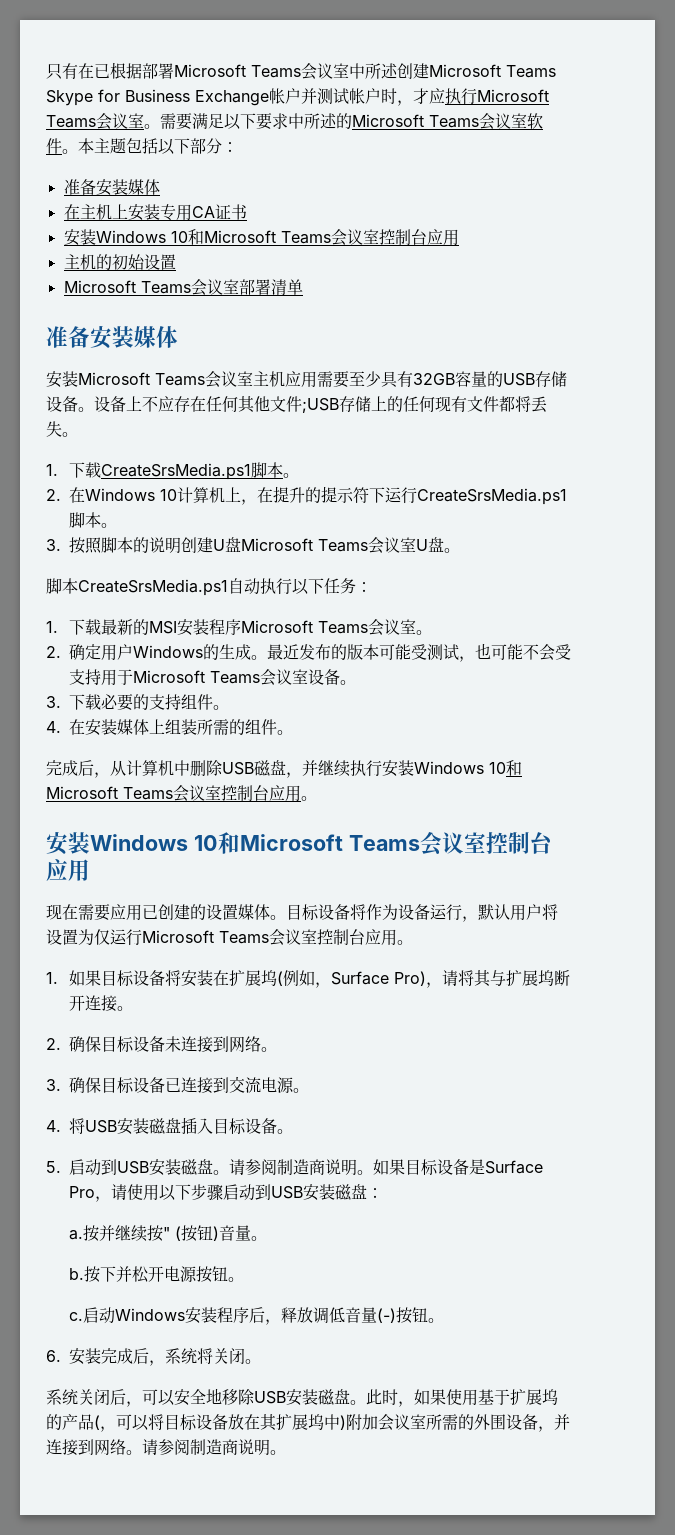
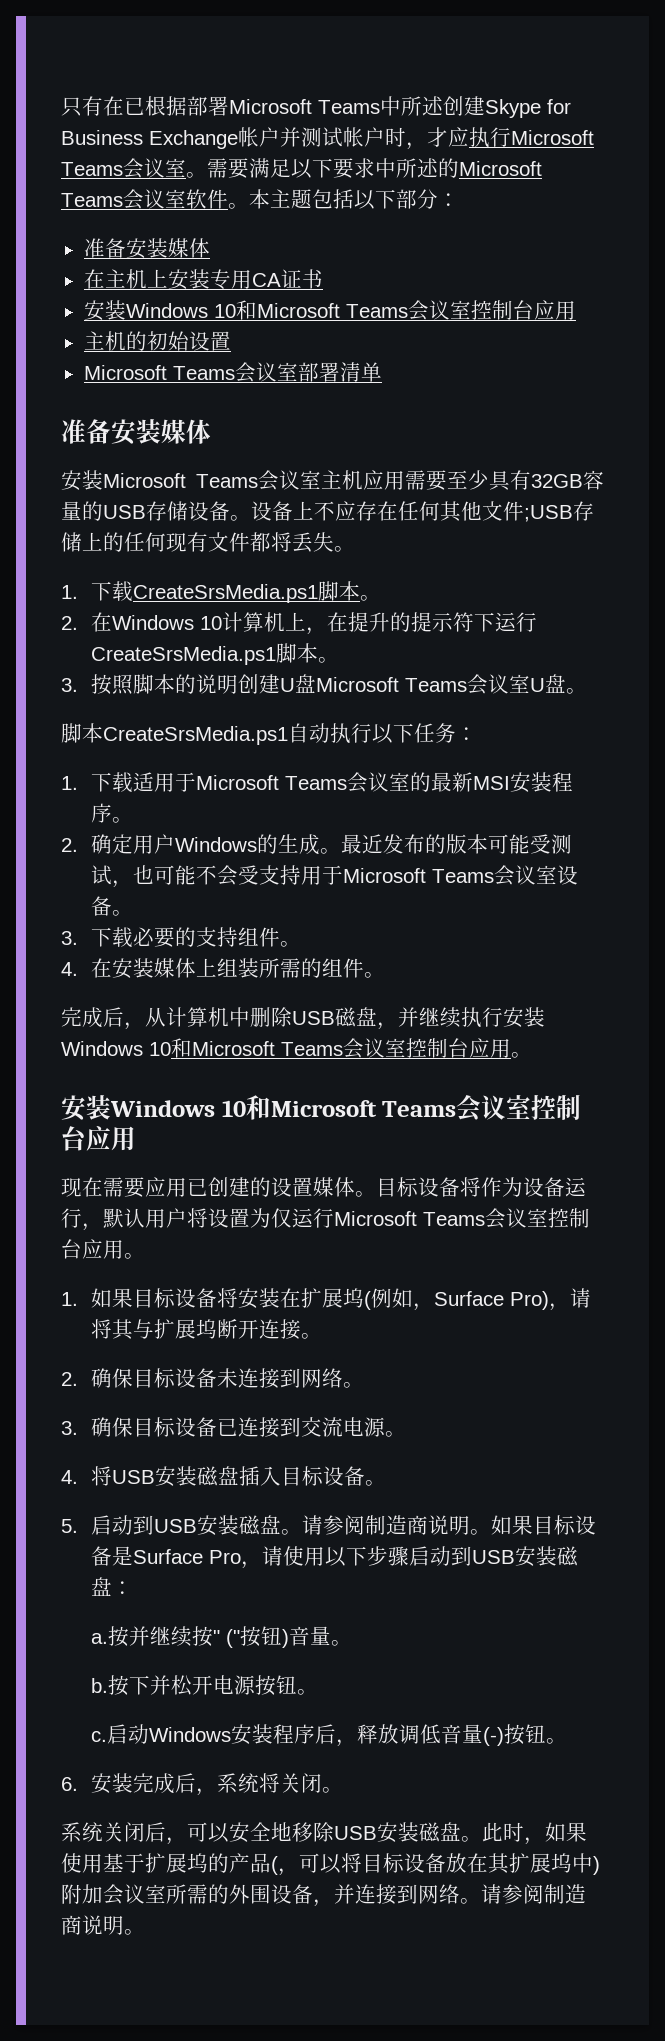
- 只有在已根据部署Microsoft Teams会议室中所述创建Microsoft Teams Skype for Business Exchange帐户并测试帐户时，才应执行Microsoft Teams会议室。
+ 只有在已根据部署Microsoft Teams中所述创建Skype for Business Exchange帐户并测试帐户时，才应执行Microsoft Teams会议室。
- 1.下载最新的MSI安装程序Microsoft Teams会议室。
+ 1.下载适用于Microsoft Teams会议室的最新MSI安装程序。
- 按并继续按" (按钮)音量。
+ 按并继续按" ("按钮)音量。

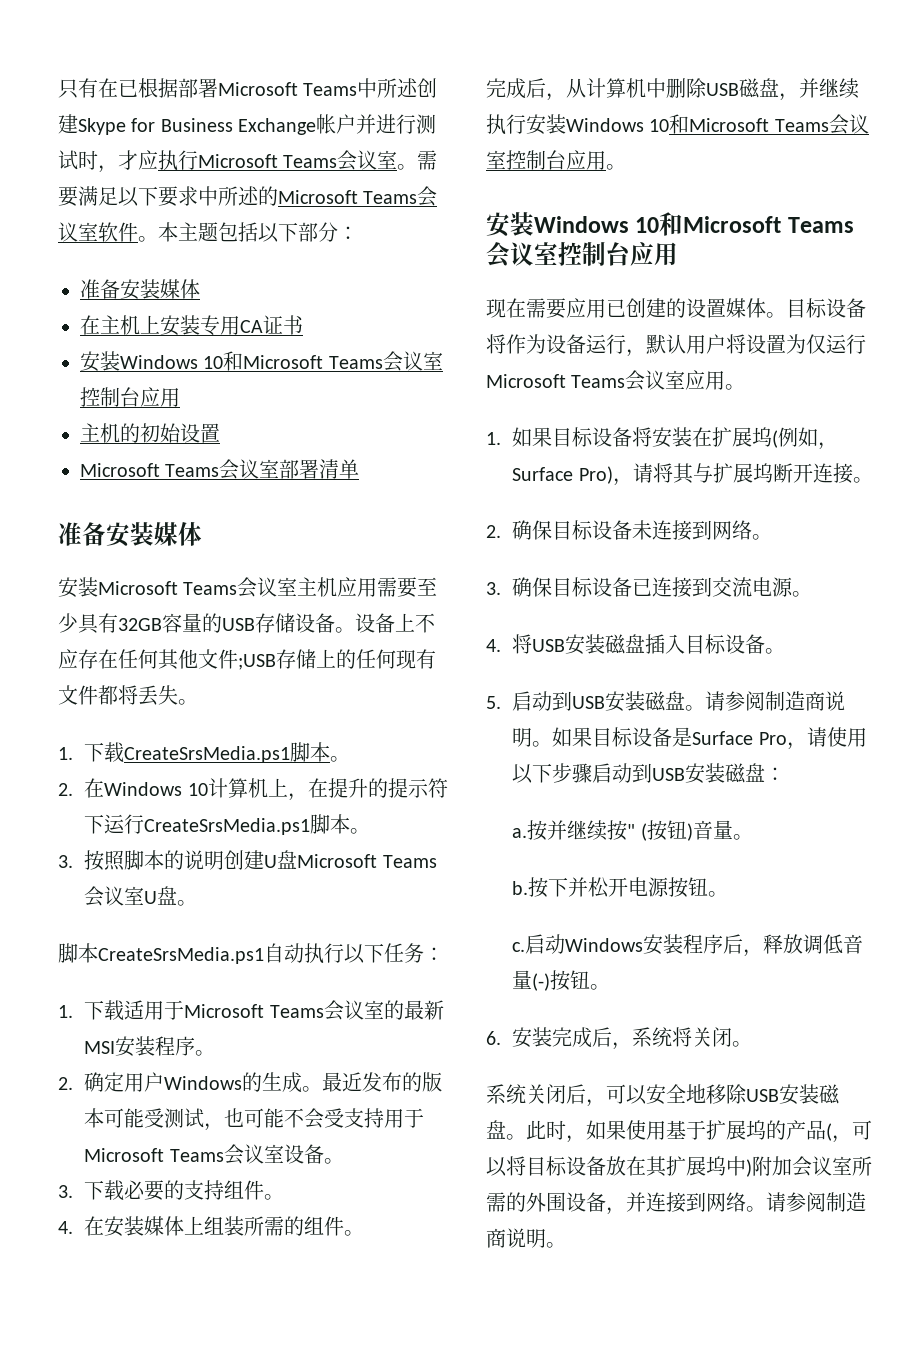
- 只有在已根据部署Microsoft Teams中所述创建Skype for Business Exchange帐户并测试帐户时，才应执行Microsoft Teams会议室。
+ 只有在已根据部署Microsoft Teams中所述创建Skype for Business Exchange帐户并进行测试时，才应执行Microsoft Teams会议室。
- 目标设备将作为设备运行，默认用户将设置为仅运行Microsoft Teams会议室控制台应用。
+ 目标设备将作为设备运行，默认用户将设置为仅运行Microsoft Teams会议室应用。
- 按并继续按" ("按钮)音量。
+ 按并继续按" (按钮)音量。

